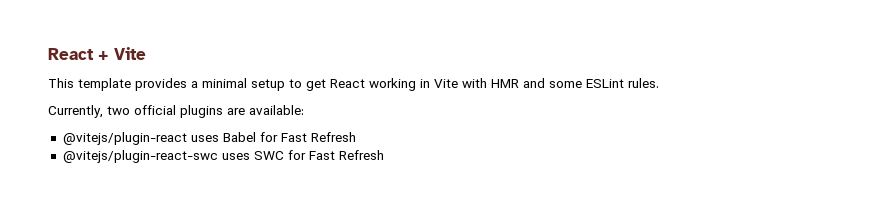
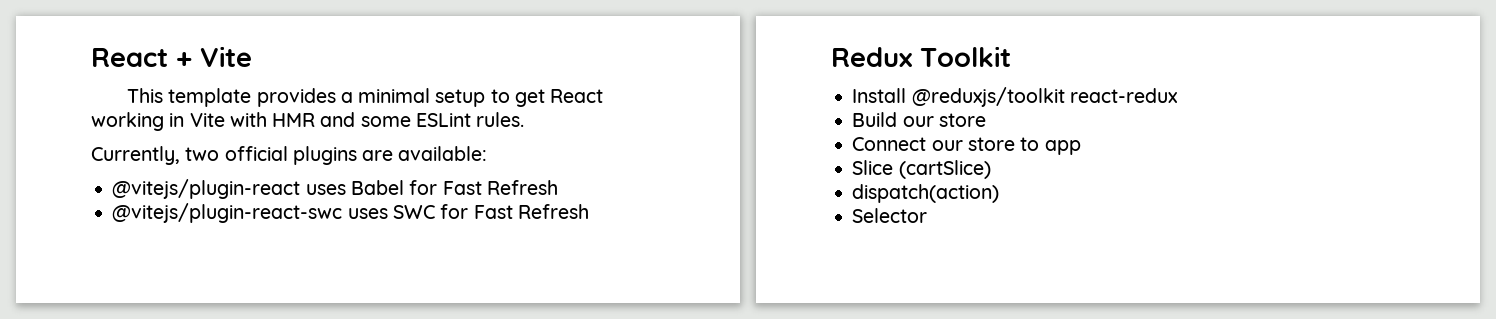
+ Redux Toolkit
+ Install @reduxjs/toolkit react-redux
+ Build our store
+ Connect our store to app
+ Slice (cartSlice)
+ dispatch(action)
+ Selector

